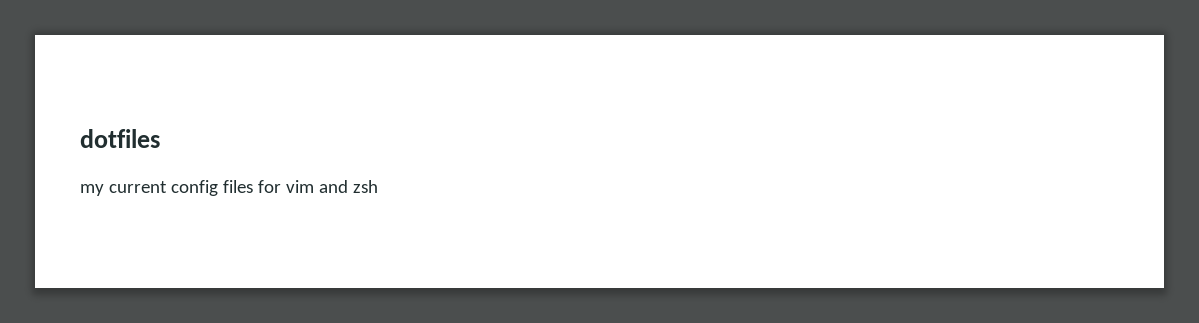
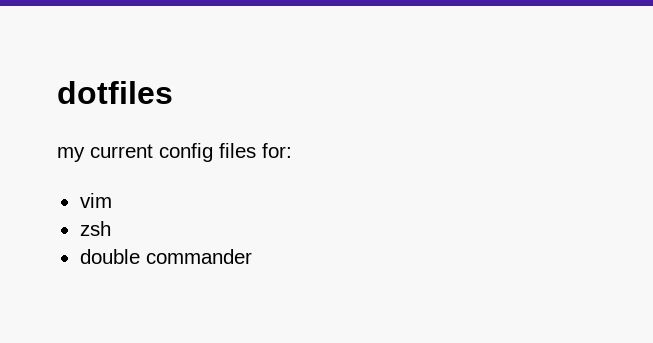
- my current config files for vim and zsh
+ my current config files for:
+ vim
+ zsh
+ double commander

